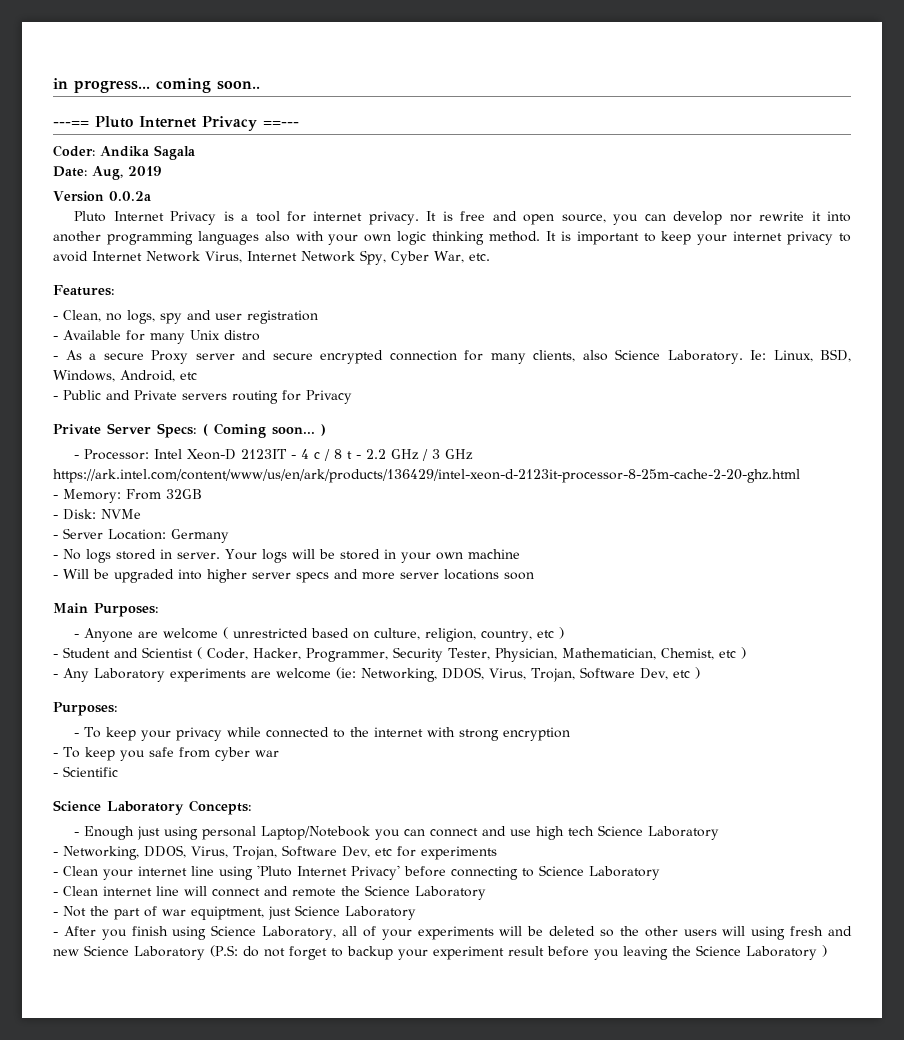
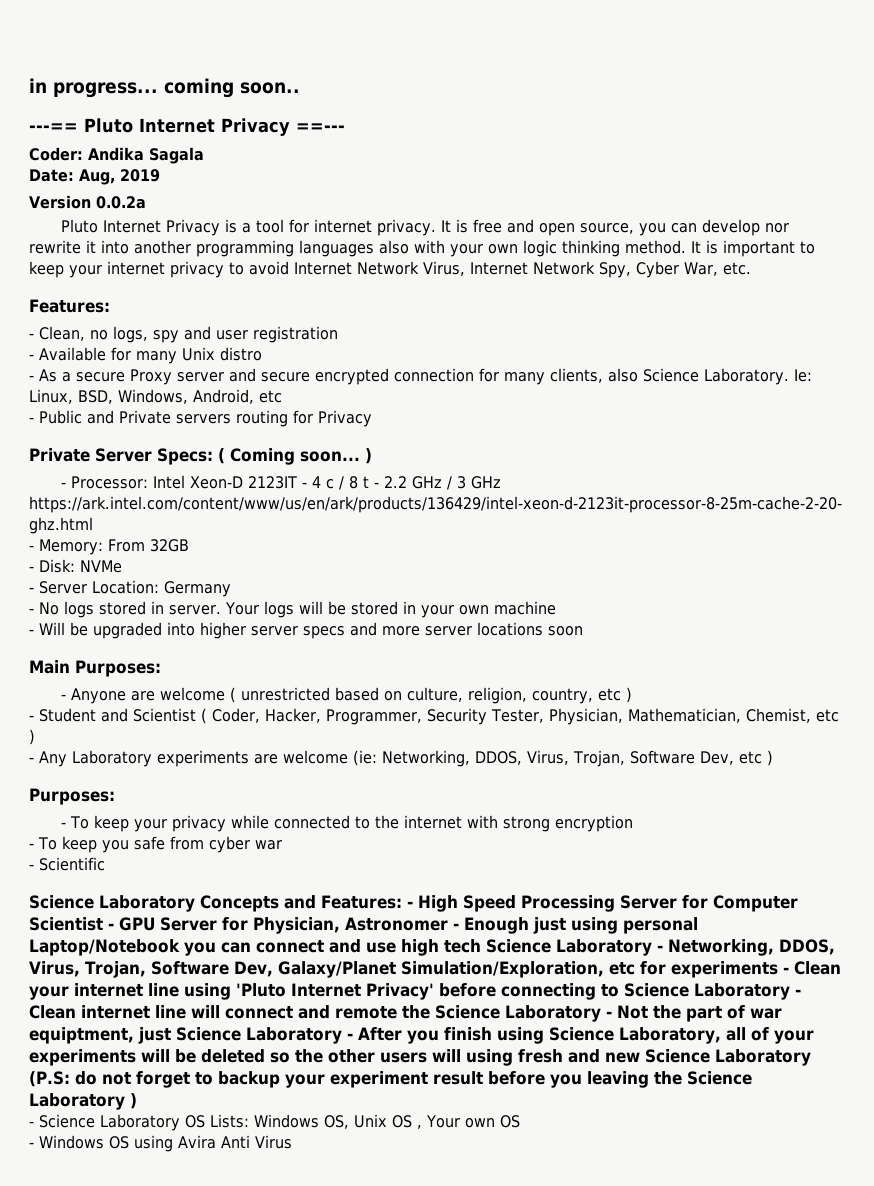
- Science Laboratory Concepts:
- - Enough just using personal Laptop/Notebook you can connect and use high tech Science Laboratory
- - Networking, DDOS, Virus, Trojan, Software Dev, etc for experiments
- - Clean your internet line using 'Pluto Internet Privacy' before connecting to Science Laboratory
- - Clean internet line will connect and remote the Science Laboratory
- - Not the part of war equiptment, just Science Laboratory
- - After you finish using Science Laboratory, all of your experiments will be deleted so the other users will using fresh and new Science Laboratory (P.S:
+ Science Laboratory Concepts and Features: - High Speed Processing Server for Computer Scientist - GPU Server for Physician, Astronomer - Enough just using personal Laptop/Notebook you can connect and use high tech Science Laboratory - Networking, DDOS, Virus, Trojan, Software Dev, Galaxy/Planet Simulation/Exploration, etc for experiments - Clean your internet line using 'Pluto Internet Privacy' before connecting to Science Laboratory - Clean internet line will connect and remote the Science Laboratory - Not the part of war equiptment, just Science Laboratory - After you finish using Science Laboratory, all of your experiments will be deleted so the other users will using fresh and new Science Laboratory (P.S:
+ - Science Laboratory OS Lists: Windows OS, Unix OS , Your own OS
+ - Windows OS using Avira Anti Virus

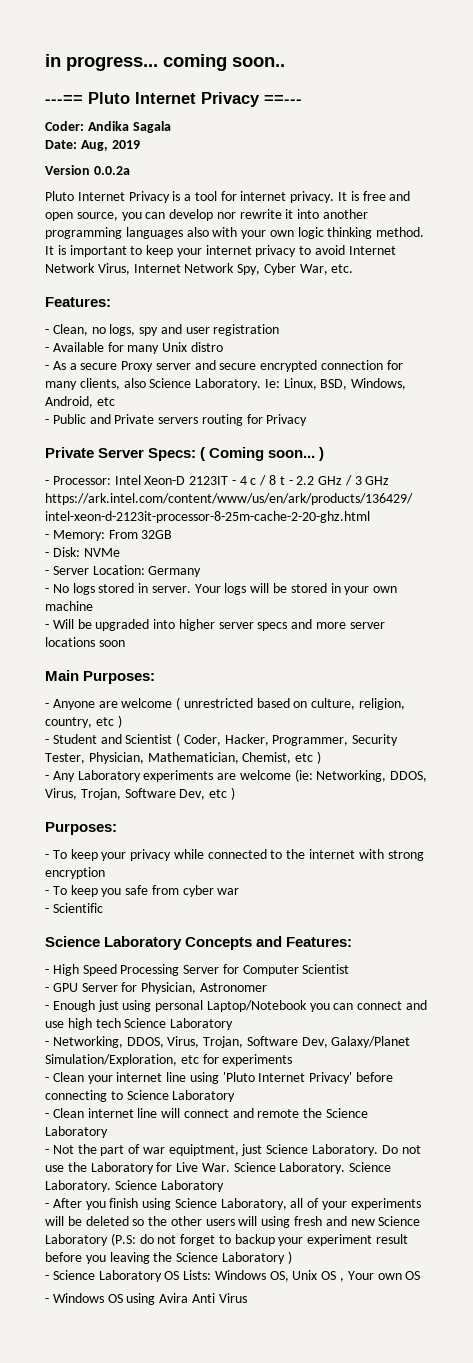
- Science Laboratory Concepts and Features: - High Speed Processing Server for Computer Scientist - GPU Server for Physician, Astronomer - Enough just using personal Laptop/Notebook you can connect and use high tech Science Laboratory - Networking, DDOS, Virus, Trojan, Software Dev, Galaxy/Planet Simulation/Exploration, etc for experiments - Clean your internet line using 'Pluto Internet Privacy' before connecting to Science Laboratory - Clean internet line will connect and remote the Science Laboratory - Not the part of war equiptment, just Science Laboratory - After you finish using Science Laboratory, all of your experiments will be deleted so the other users will using fresh and new Science Laboratory (P.S:
+ Science Laboratory Concepts and Features:
+ - High Speed Processing Server for Computer Scientist
+ - GPU Server for Physician, Astronomer
+ - Enough just using personal Laptop/Notebook you can connect and use high tech Science Laboratory
+ - Networking, DDOS, Virus, Trojan, Software Dev, Galaxy/Planet Simulation/Exploration, etc for experiments
+ - Clean your internet line using 'Pluto Internet Privacy' before connecting to Science Laboratory
+ - Clean internet line will connect and remote the Science Laboratory
+ - Not the part of war equiptment, just Science Laboratory. Do not use the Laboratory for Live War. Science Laboratory. Science Laboratory. Science Laboratory
+ - After you finish using Science Laboratory, all of your experiments will be deleted so the other users will using fresh and new Science Laboratory (P.S:

